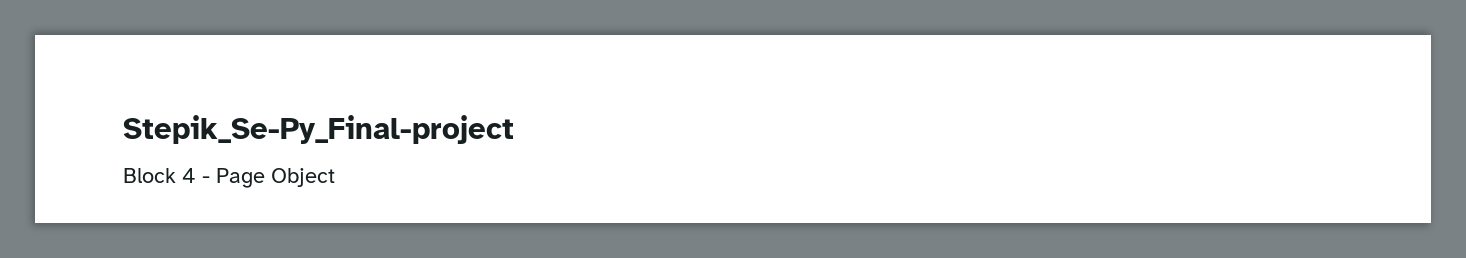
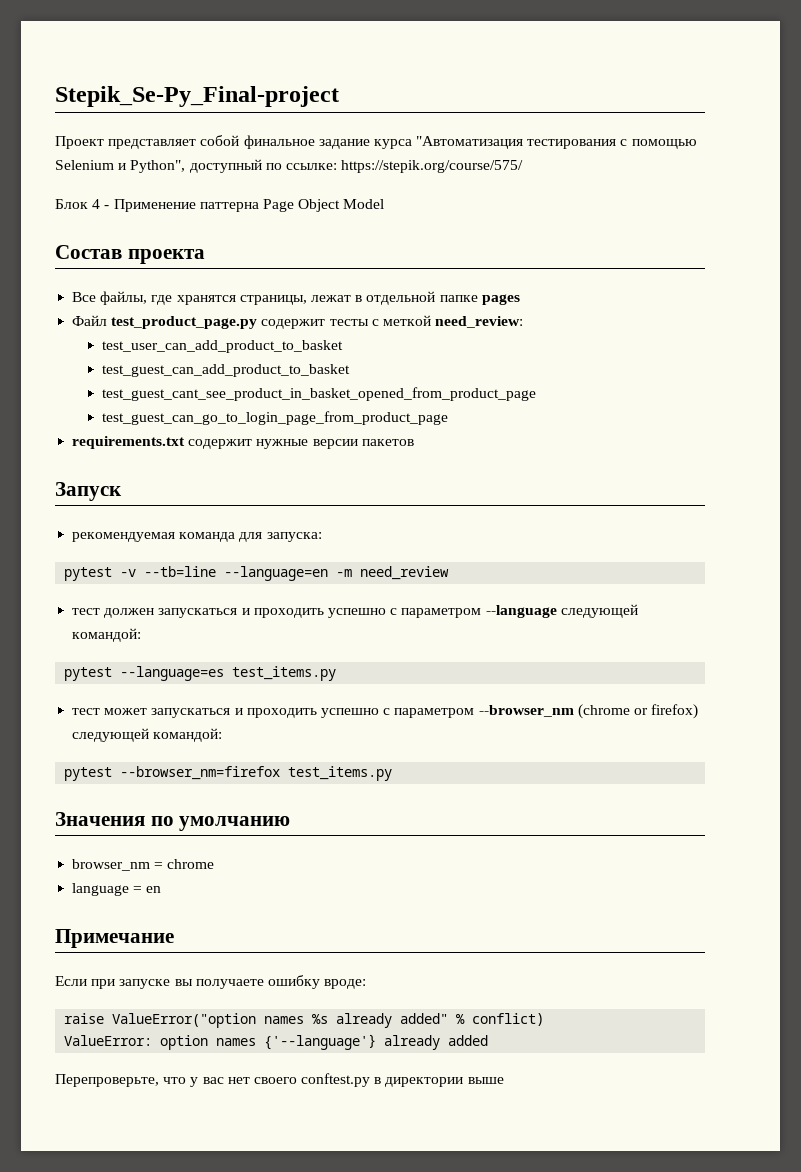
- Block 4 - Page Object
+ Проект представляет собой финальное задание курса "Автоматизация тестирования с помощью Selenium и Python", доступный по ссылке: https://stepik.org/course/575/
+ Блок 4 - Применение паттерна Page Object Model
+ Состав проекта
+ Все файлы, где хранятся страницы, лежат в отдельной папке pages
+ Файл test_product_page.py содержит тесты c меткой need_review:
+ test_user_can_add_product_to_basket
+ test_guest_can_add_product_to_basket
+ test_guest_cant_see_product_in_basket_opened_from_product_page
+ test_guest_can_go_to_login_page_from_product_page
+ requirements.txt содержит нужные версии пакетов
+ Запуск
+ рекомендуемая команда для запуска:
+ pytest -v --tb=line --language=en -m need_review
+ тест должен запускаться и проходить успешно с параметром --language следующей командой:
+ pytest --language=es test_items.py
+ тест может запускаться и проходить успешно с параметром --browser_nm (chrome or firefox) следующей командой:
+ pytest --browser_nm=firefox test_items.py
+ Значения по умолчанию
+ browser_nm = chrome
+ language = en
+ Примечание
+ Если при запуске вы получаете ошибку вроде:
+ raise ValueError("option names %s already added" % conflict)
+ ValueError: option names {'--language'} already added
+ Перепроверьте, что у вас нет своего conftest.py в директории выше

